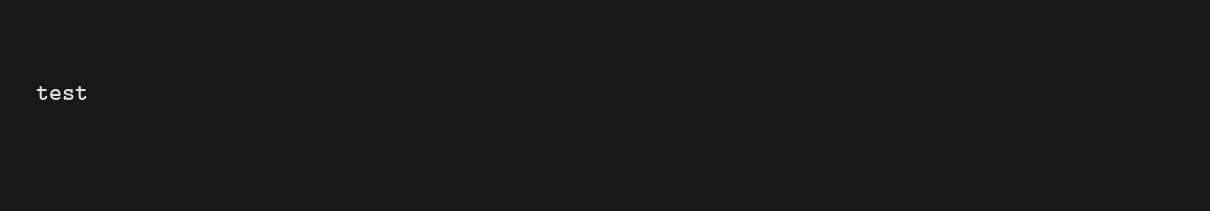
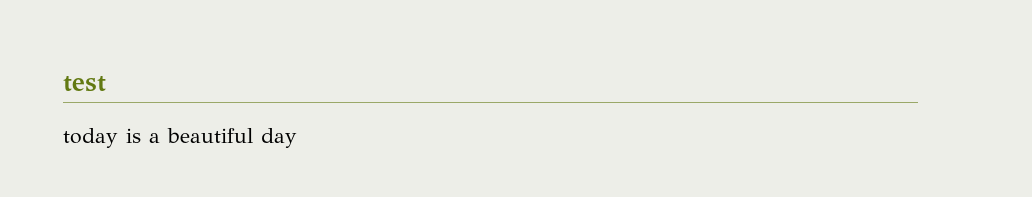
+ today is a beautiful day

